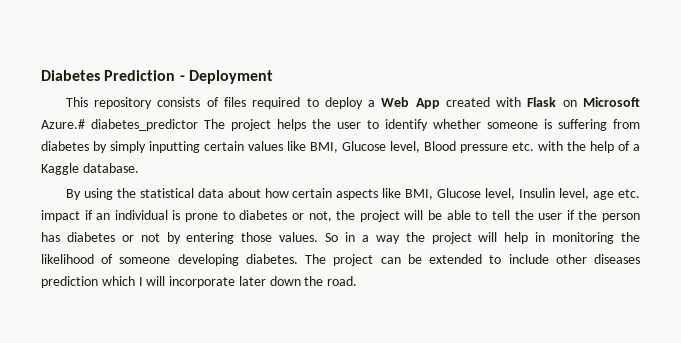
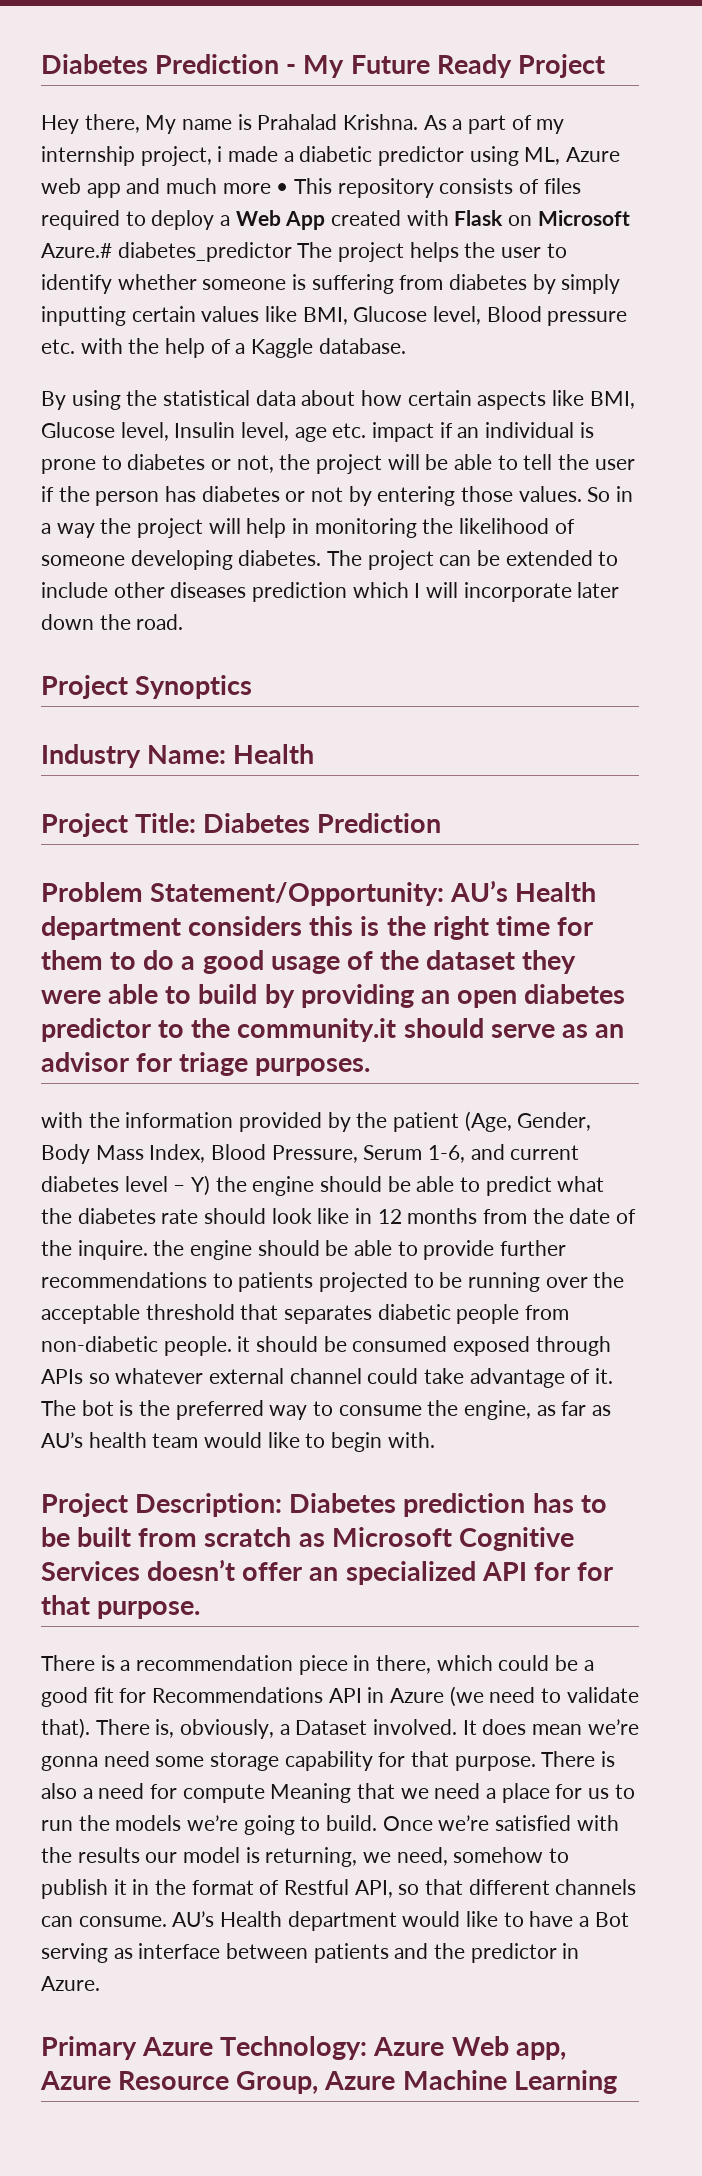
- Diabetes Prediction - Deployment
- This repository consists of files required to deploy a Web App created with Flask on Microsoft Azure.# diabetes_predictor The project helps the user to identify whether someone is suffering from diabetes by simply inputting certain values like BMI, Glucose level, Blood pressure etc. with the help of a Kaggle database.
+ Diabetes Prediction - My Future Ready Project
+ Hey there, My name is Prahalad Krishna. As a part of my internship project, i made a diabetic predictor using ML, Azure web app and much more • This repository consists of files required to deploy a Web App created with Flask on Microsoft Azure.# diabetes_predictor The project helps the user to identify whether someone is suffering from diabetes by simply inputting certain values like BMI, Glucose level, Blood pressure etc. with the help of a Kaggle database.
+ Project Synoptics
+ Industry Name: Health
+ Project Title: Diabetes Prediction
+ Problem Statement/Opportunity: AU’s Health department considers this is the right time for them to do a good usage of the dataset they were able to build by providing an open diabetes predictor to the community.it should serve as an advisor for triage purposes.
+ with the information provided by the patient (Age, Gender, Body Mass Index, Blood Pressure, Serum 1-6, and current diabetes level – Y) the engine should be able to predict what the diabetes rate should look like in 12 months from the date of the inquire. the engine should be able to provide further recommendations to patients projected to be running over the acceptable threshold that separates diabetic people from non-diabetic people. it should be consumed exposed through APIs so whatever external channel could take advantage of it. The bot is the preferred way to consume the engine, as far as AU’s health team would like to begin with.
+ Project Description: Diabetes prediction has to be built from scratch as Microsoft Cognitive Services doesn’t offer an specialized API for for that purpose.
+ There is a recommendation piece in there, which could be a good fit for Recommendations API in Azure (we need to validate that). There is, obviously, a Dataset involved. It does mean we’re gonna need some storage capability for that purpose. There is also a need for compute Meaning that we need a place for us to run the models we’re going to build. Once we’re satisfied with the results our model is returning, we need, somehow to publish it in the format of Restful API, so that different channels can consume. AU’s Health department would like to have a Bot serving as interface between patients and the predictor in Azure.
+ Primary Azure Technology: Azure Web app, Azure Resource Group, Azure Machine Learning

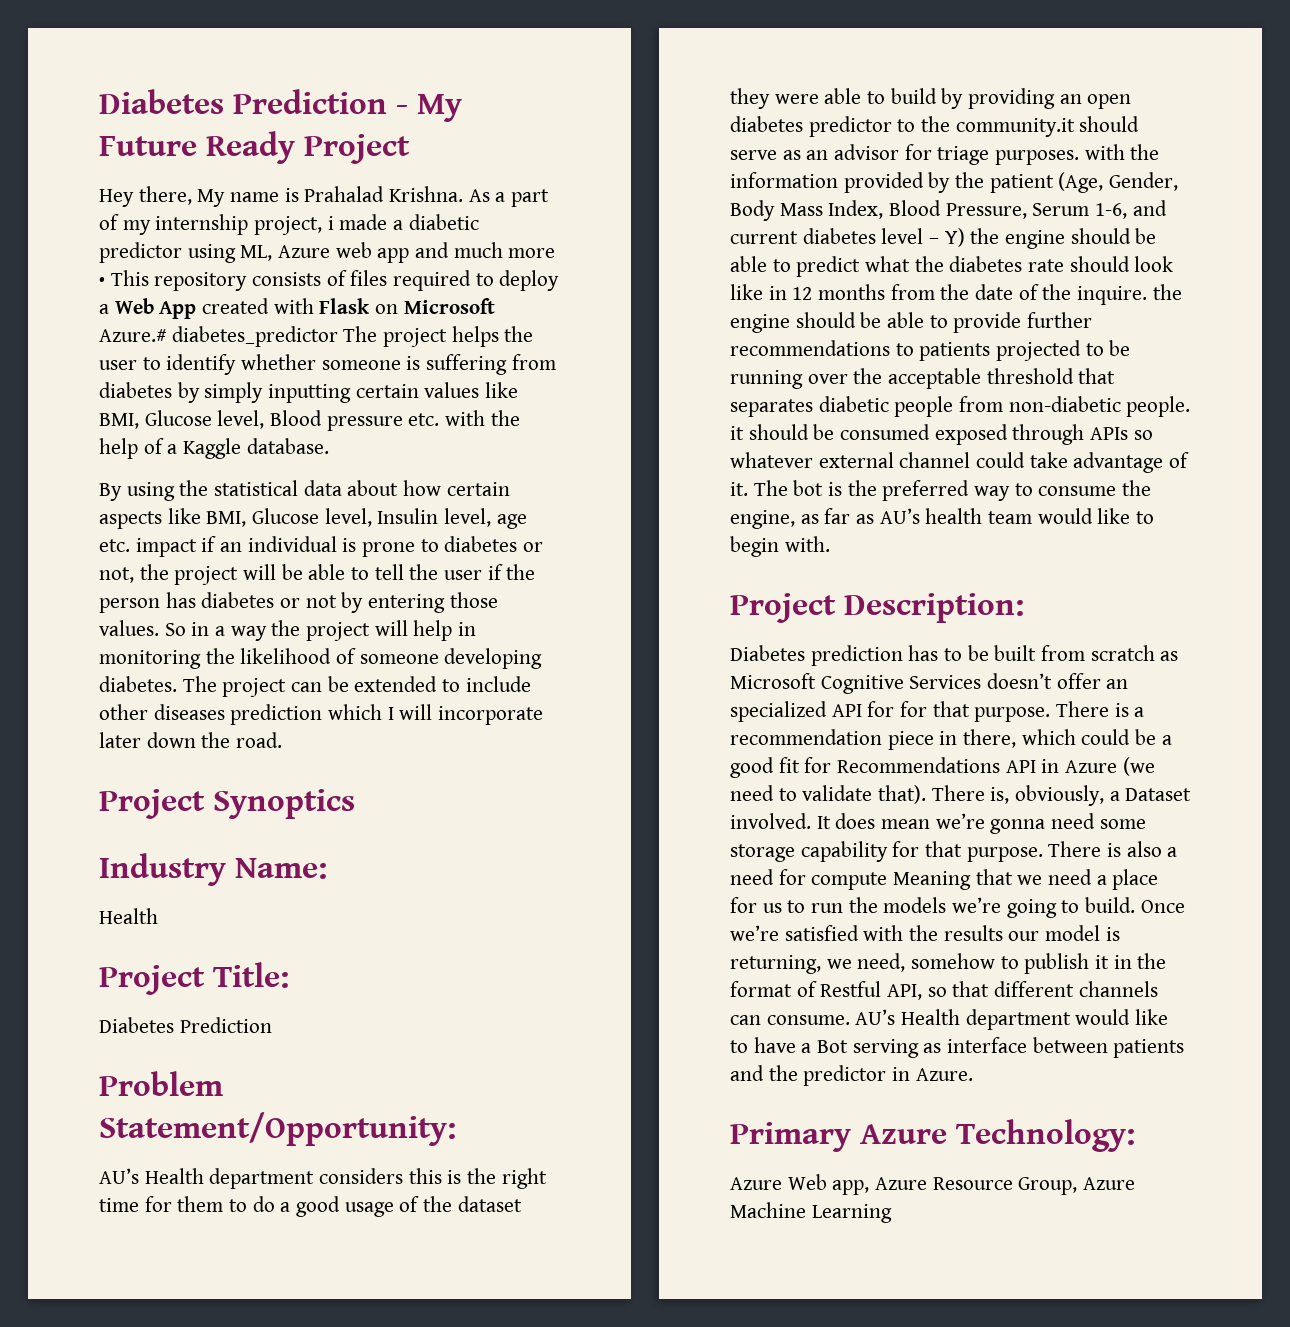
- Industry Name: Health
+ Industry Name:
+ Health
- Project Title: Diabetes Prediction
+ Project Title:
+ Diabetes Prediction
- Problem Statement/Opportunity: AU’s Health department considers this is the right time for them to do a good usage of the dataset they were able to build by providing an open diabetes predictor to the community.it should serve as an advisor for triage purposes.
- with the information provided by the patient (Age, Gender, Body Mass Index, Blood Pressure, Serum 1-6, and current diabetes level – Y) the engine should be able to predict what the diabetes rate should look like in 12 months from the date of the inquire. the engine should be able to provide further recommendations to patients projected to be running over the acceptable threshold that separates diabetic people from non-diabetic people. it should be consumed exposed through APIs so whatever external channel could take advantage of it.
+ Problem Statement/Opportunity:
+ AU’s Health department considers this is the right time for them to do a good usage of the dataset they were able to build by providing an open diabetes predictor to the community.it should serve as an advisor for triage purposes. with the information provided by the patient (Age, Gender, Body Mass Index, Blood Pressure, Serum 1-6, and current diabetes level – Y) the engine should be able to predict what the diabetes rate should look like in 12 months from the date of the inquire. the engine should be able to provide further recommendations to patients projected to be running over the acceptable threshold that separates diabetic people from non-diabetic people. it should be consumed exposed through APIs so whatever external channel could take advantage of it.
- Project Description: Diabetes prediction has to be built from scratch as Microsoft Cognitive Services doesn’t offer an specialized API for for that purpose.
- There is a recommendation piece in there, which could be a good fit for Recommendations API in Azure (we need to validate that).
+ Project Description:
+ Diabetes prediction has to be built from scratch as Microsoft Cognitive Services doesn’t offer an specialized API for for that purpose. There is a recommendation piece in there, which could be a good fit for Recommendations API in Azure (we need to validate that).
- Primary Azure Technology: Azure Web app, Azure Resource Group, Azure Machine Learning
+ Primary Azure Technology:
+ Azure Web app, Azure Resource Group, Azure Machine Learning

